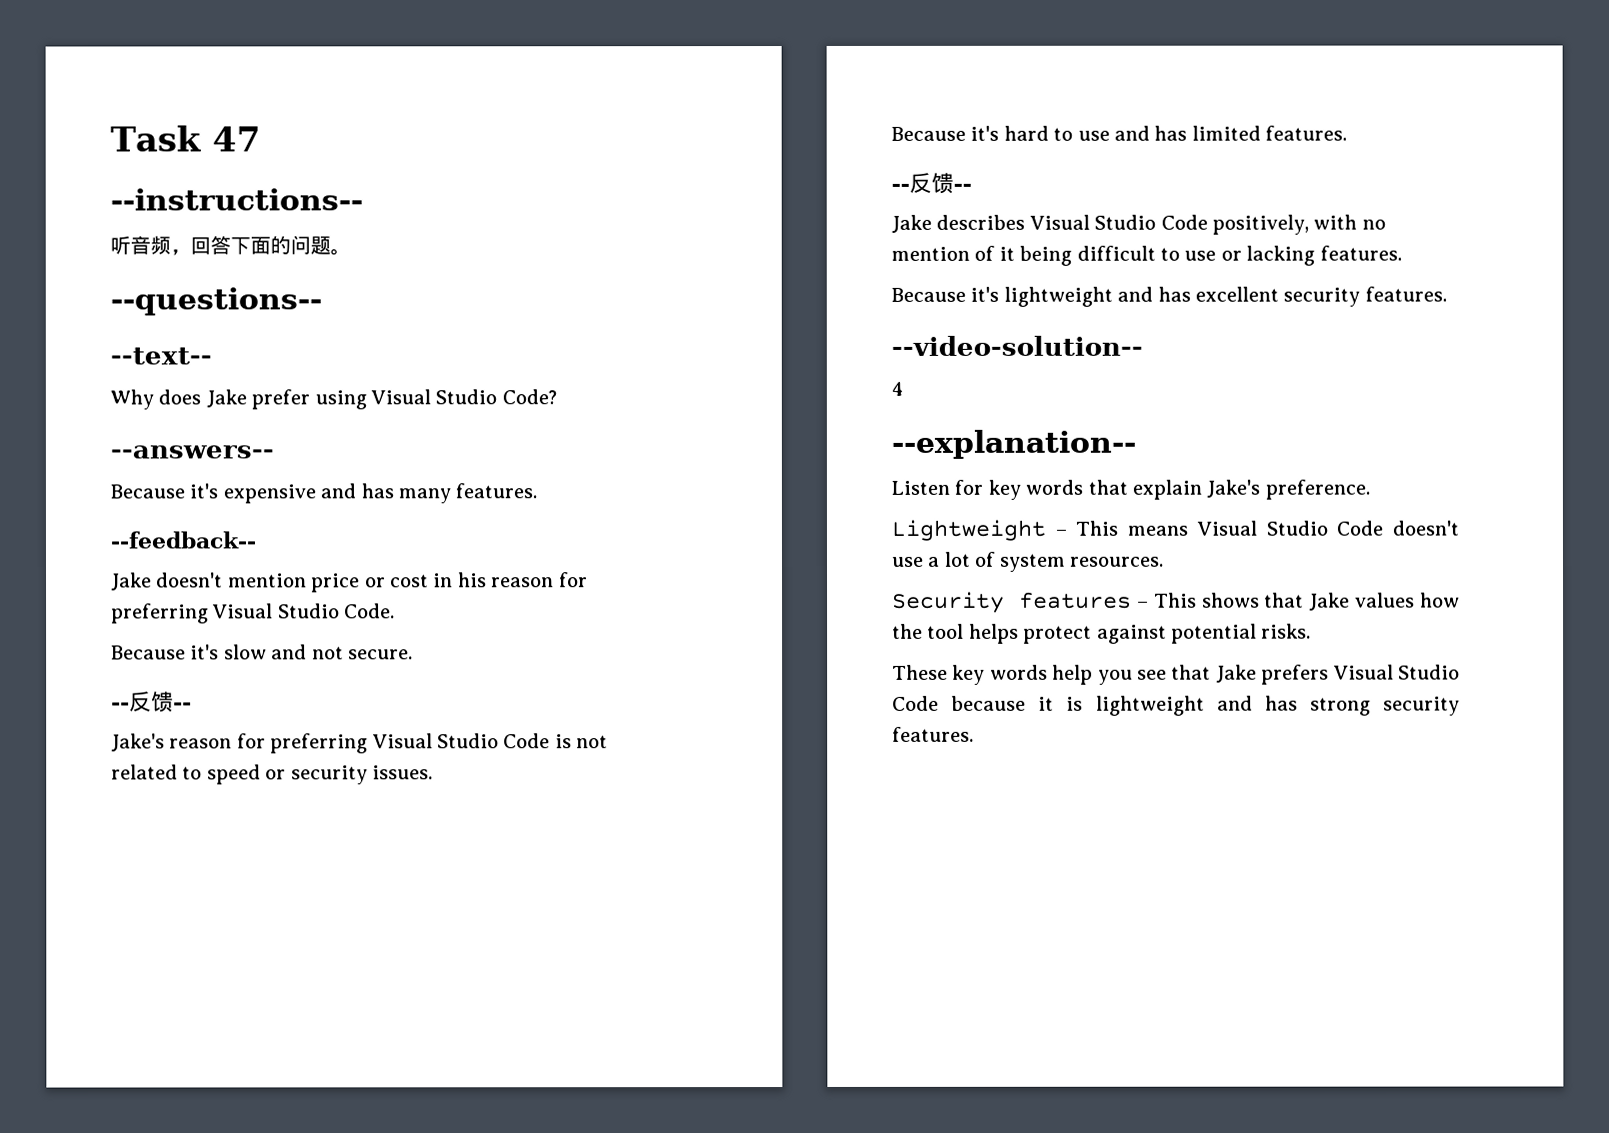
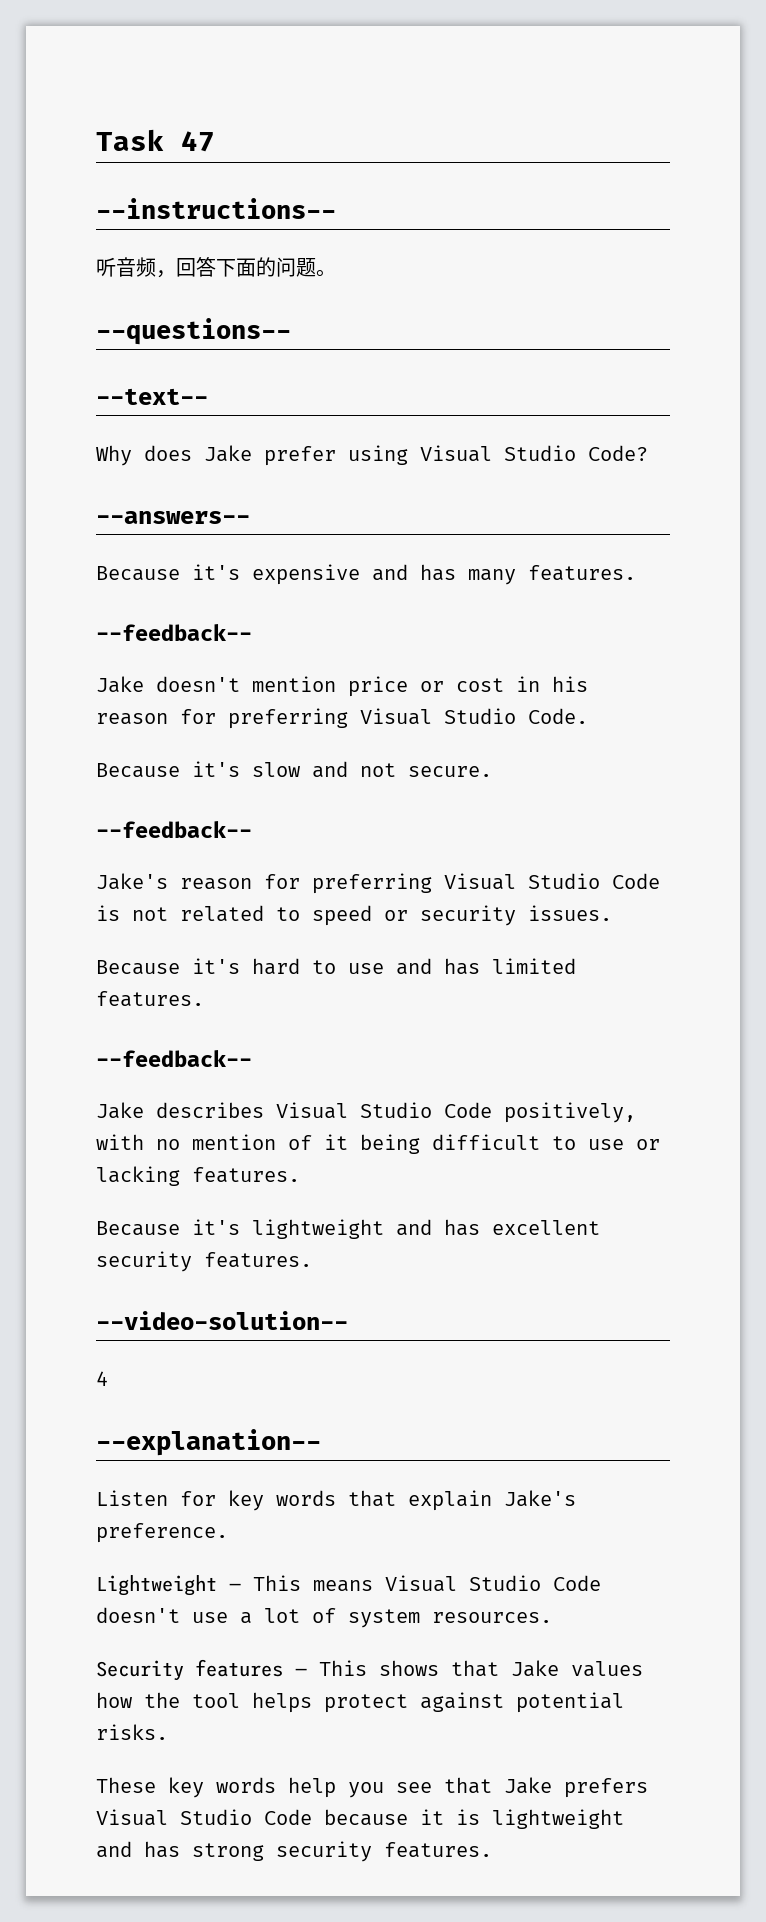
  Because it's slow and not secure.
- --反馈--
+ --feedback--
  Because it's hard to use and has limited features.
- --反馈--
+ --feedback--

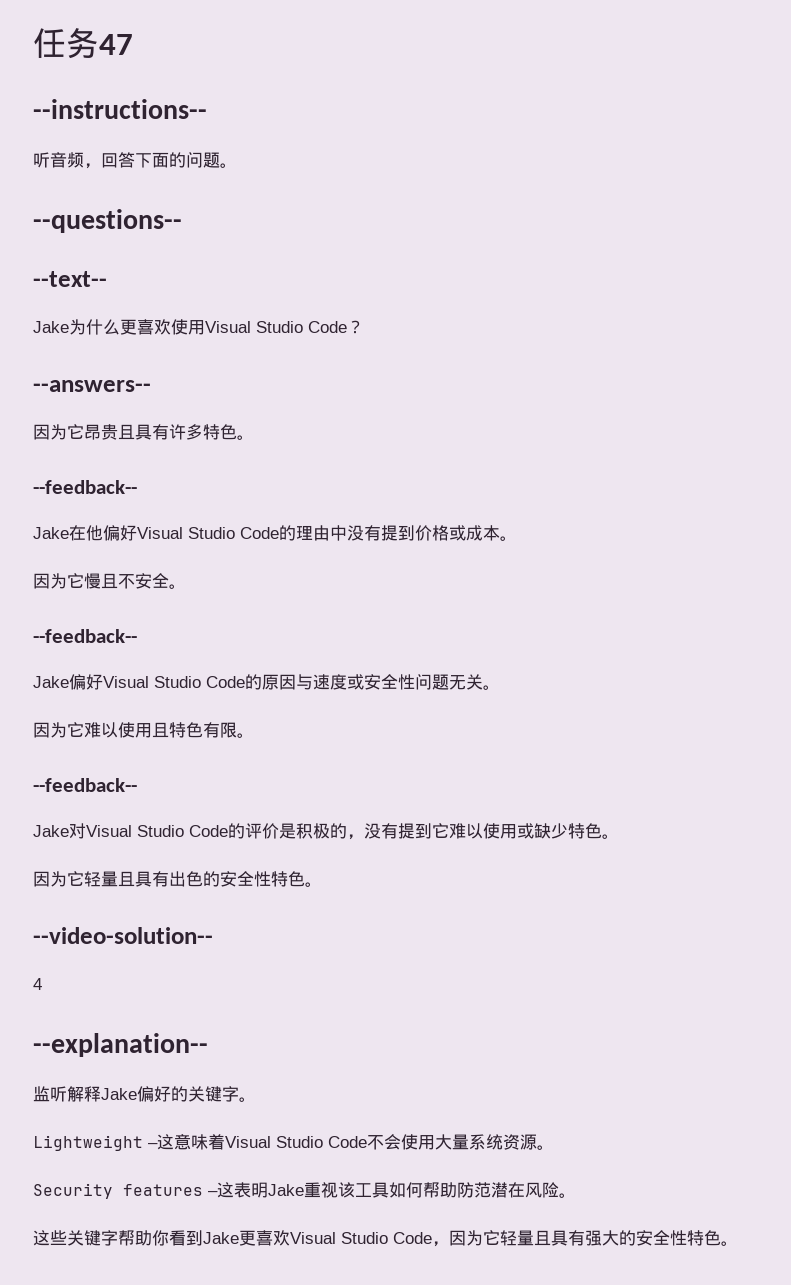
- Task 47
+ 任务47
- Why does Jake prefer using Visual Studio Code?
+ Jake为什么更喜欢使用Visual Studio Code？
- Because it's expensive and has many features.
+ 因为它昂贵且具有许多特色。
  --feedback--
- Jake doesn't mention price or cost in his reason for preferring Visual Studio Code.
- Because it's slow and not secure.
+ Jake在他偏好Visual Studio Code的理由中没有提到价格或成本。
+ 因为它慢且不安全。
  --feedback--
- Jake's reason for preferring Visual Studio Code is not related to speed or security issues.
- Because it's hard to use and has limited features.
+ Jake偏好Visual Studio Code的原因与速度或安全性问题无关。
+ 因为它难以使用且特色有限。
  --feedback--
- Jake describes Visual Studio Code positively, with no mention of it being difficult to use or lacking features.
- Because it's lightweight and has excellent security features.
+ Jake对Visual Studio Code的评价是积极的，没有提到它难以使用或缺少特色。
+ 因为它轻量且具有出色的安全性特色。
  --video-solution--
  4
  --explanation--
- Listen for key words that explain Jake's preference.
+ 监听解释Jake偏好的关键字。
- Lightweight – This means Visual Studio Code doesn't use a lot of system resources.
- Security features – This shows that Jake values how the tool helps protect against potential risks.
- These key words help you see that Jake prefers Visual Studio Code because it is lightweight and has strong security features.
+ Lightweight –这意味着Visual Studio Code不会使用大量系统资源。
+ Security features –这表明Jake重视该工具如何帮助防范潜在风险。
+ 这些关键字帮助你看到Jake更喜欢Visual Studio Code，因为它轻量且具有强大的安全性特色。

